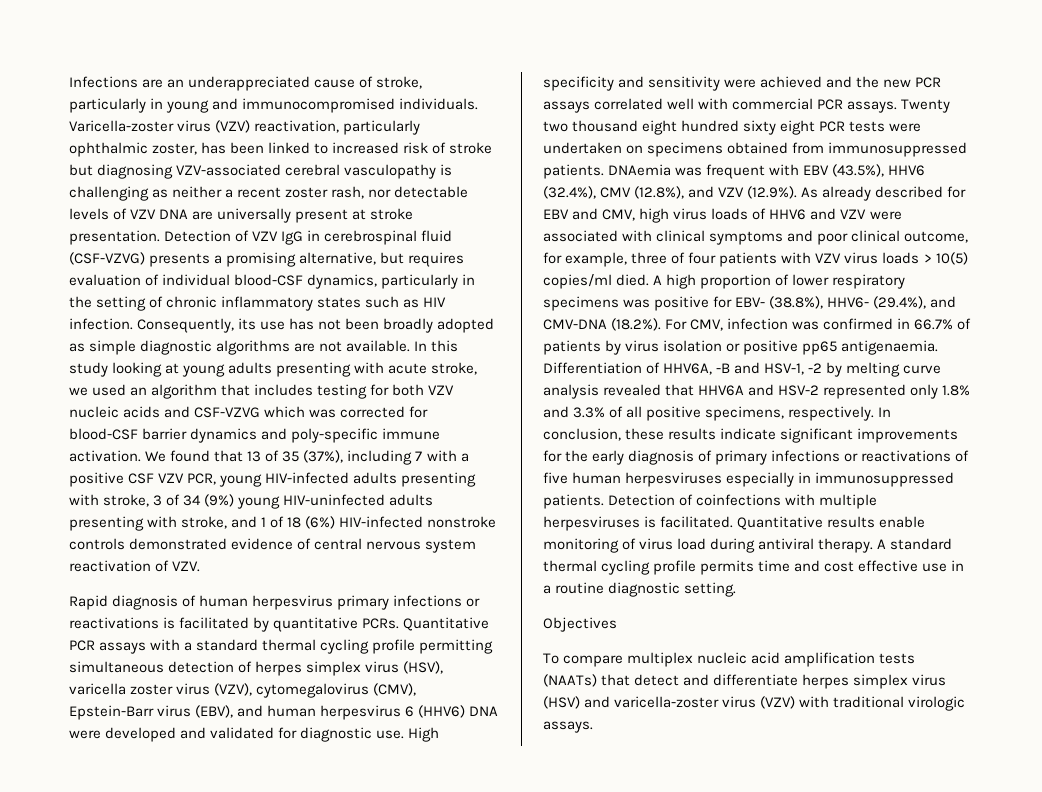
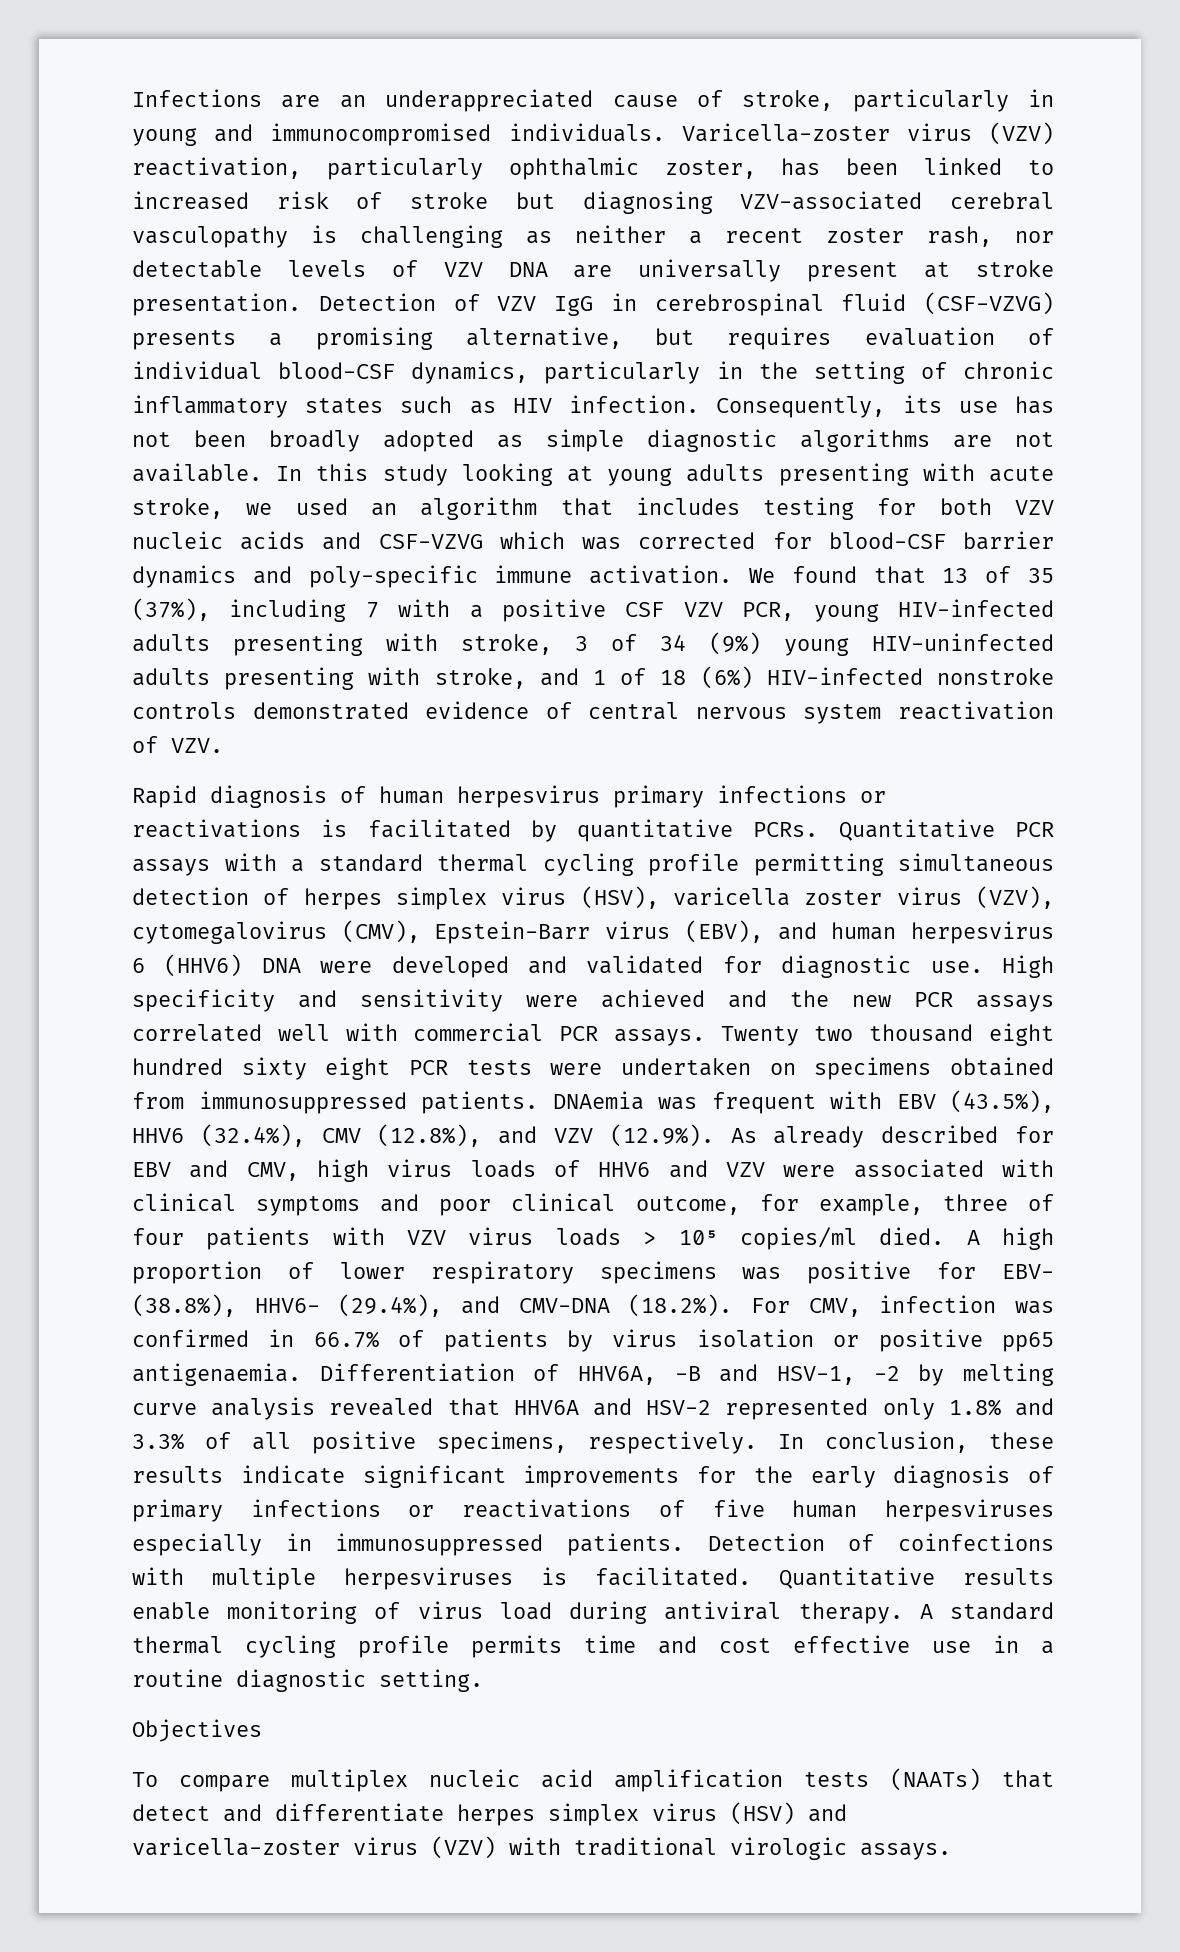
- DNAemia was frequent with EBV (43.5%), HHV6 (32.4%), CMV (12.8%), and VZV (12.9%). As already described for EBV and CMV, high virus loads of HHV6 and VZV were associated with clinical symptoms and poor clinical outcome, for example, three of four patients with VZV virus loads > 10(5) copies/ml died.
+ DNAemia was frequent with EBV (43.5%), HHV6 (32.4%), CMV (12.8%), and VZV (12.9%). As already described for EBV and CMV, high virus loads of HHV6 and VZV were associated with clinical symptoms and poor clinical outcome, for example, three of four patients with VZV virus loads > 10⁵ copies/ml died.

